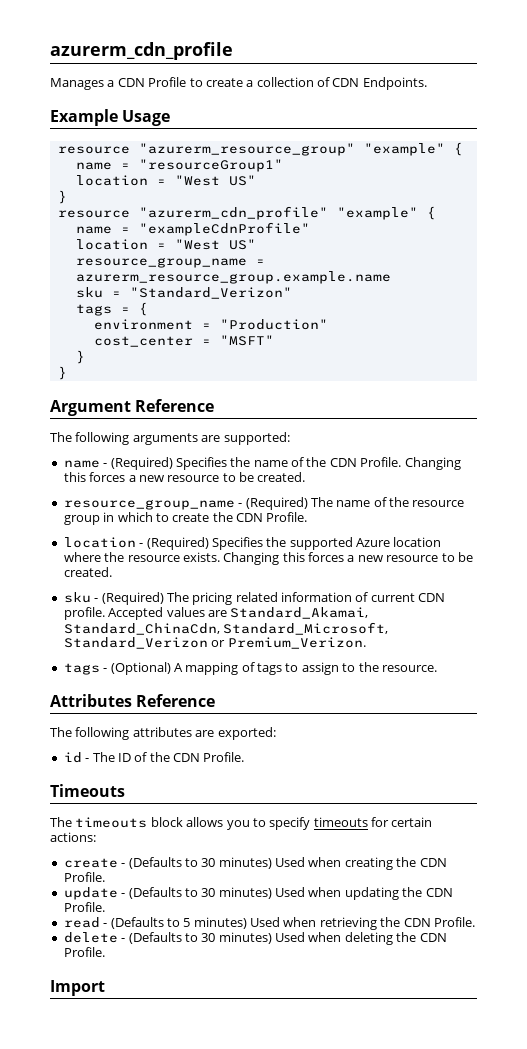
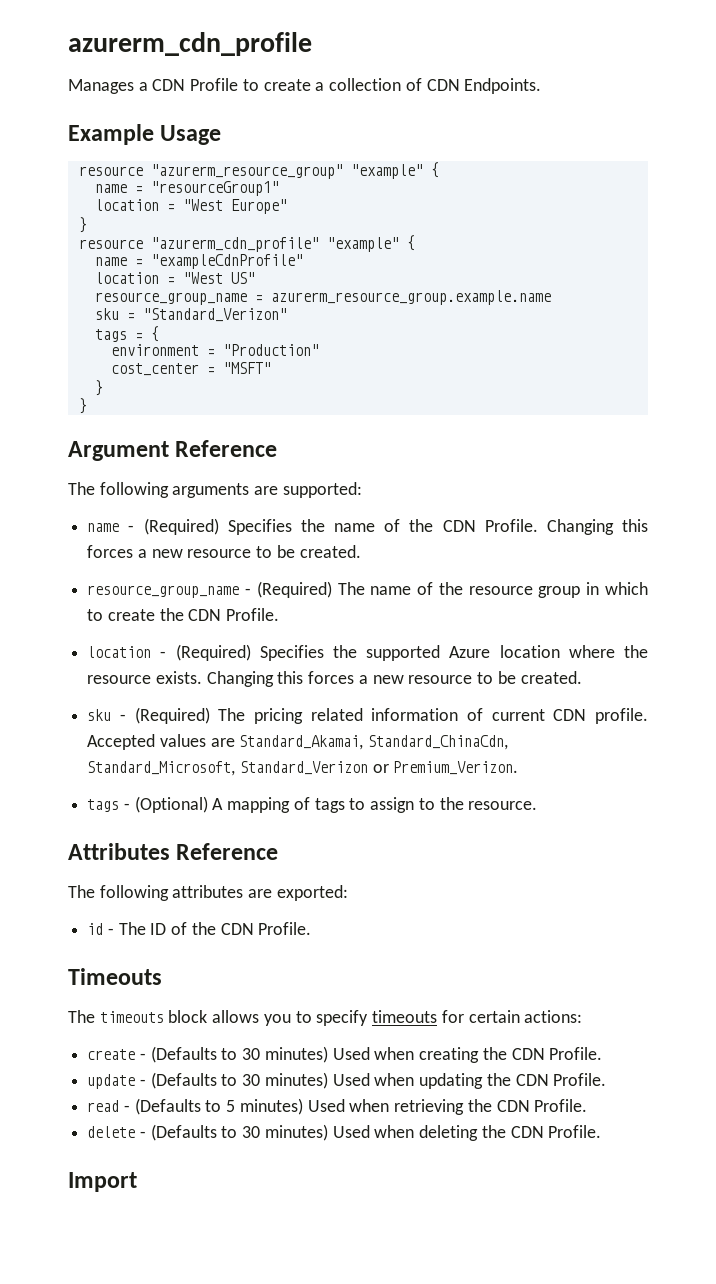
  name = "resourceGroup1"
- location = "West US"
+ location = "West Europe"

